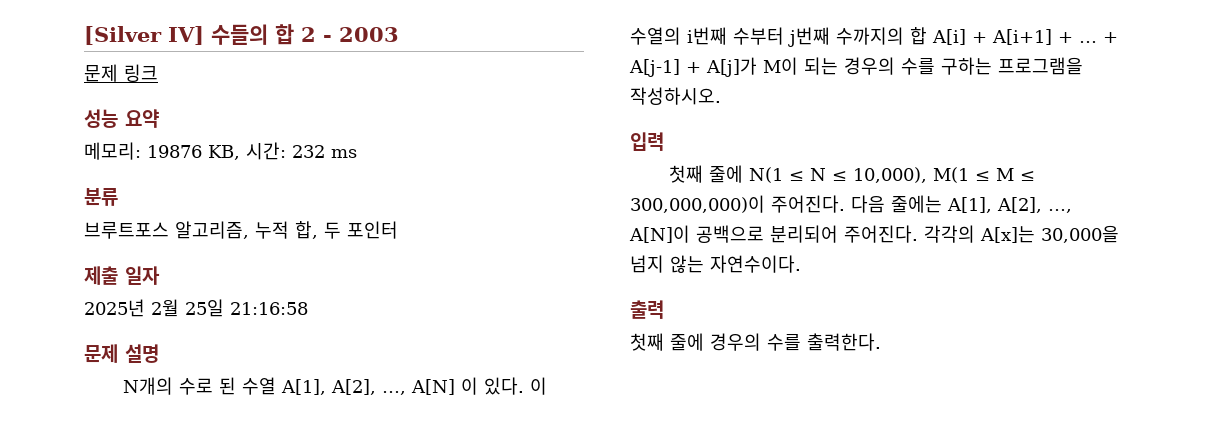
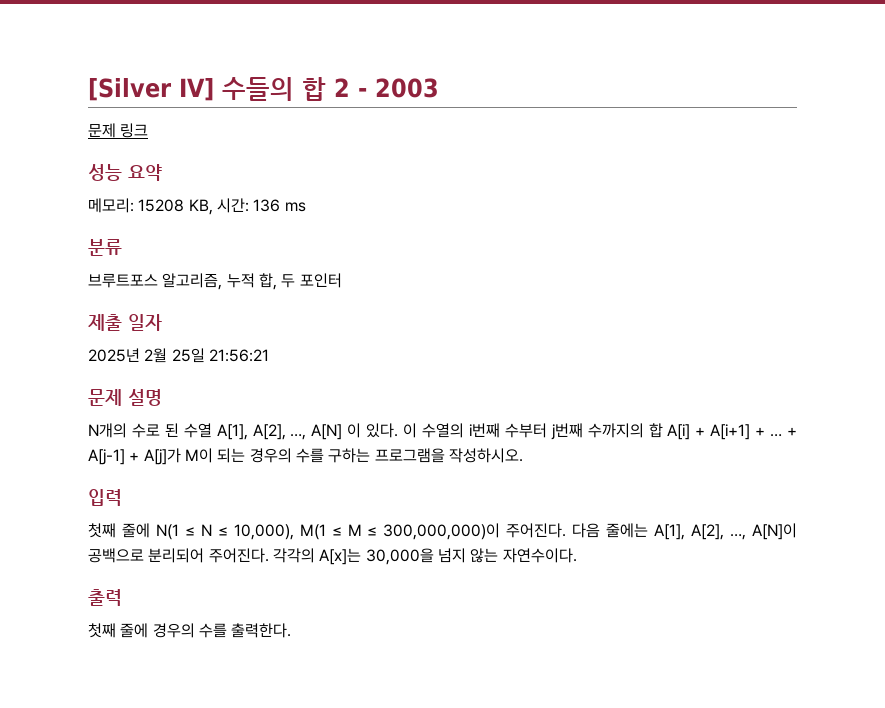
- 메모리: 19876 KB, 시간: 232 ms
+ 메모리: 15208 KB, 시간: 136 ms
- 2025년 2월 25일 21:16:58
+ 2025년 2월 25일 21:56:21

